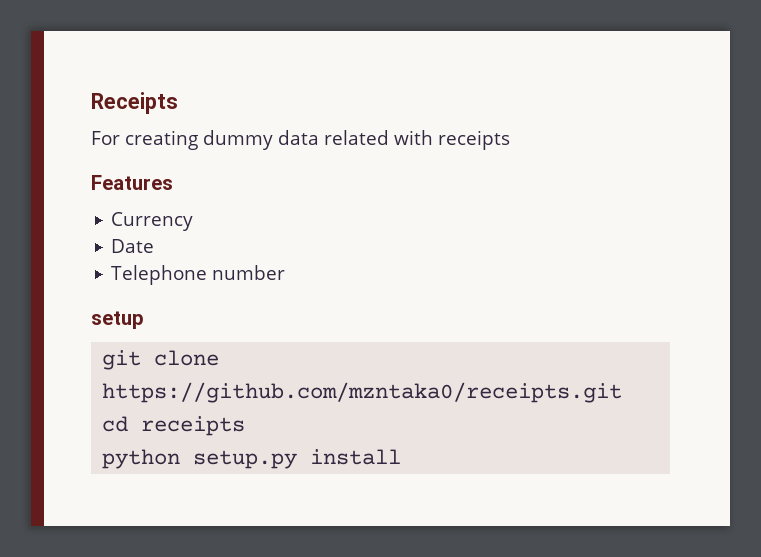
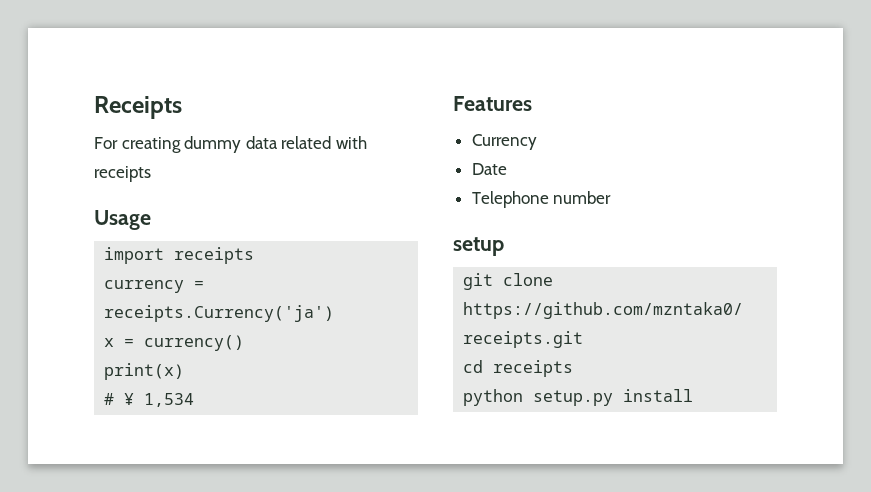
+ Usage
+ import receipts
+ currency = receipts.Currency('ja')
+ x = currency()
+ print(x)
+ # ¥ 1,534

